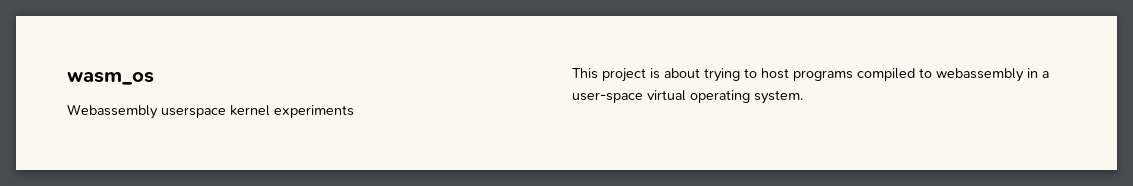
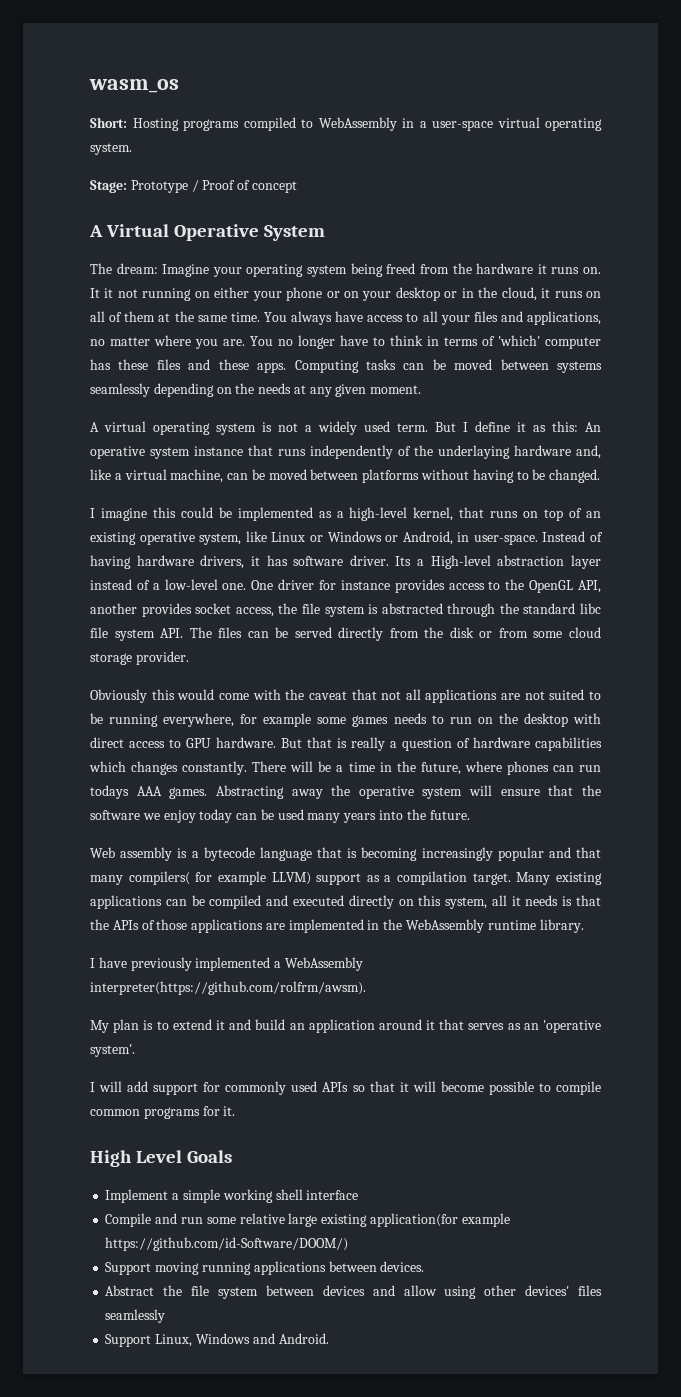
- Webassembly userspace kernel experiments
- This project is about trying to host programs compiled to webassembly in a user-space virtual operating system.
+ Short: Hosting programs compiled to WebAssembly in a user-space virtual operating system.
+ Stage: Prototype / Proof of concept
+ A Virtual Operative System
+ The dream: Imagine your operating system being freed from the hardware it runs on. It it not running on either your phone or on your desktop or in the cloud, it runs on all of them at the same time. You always have access to all your files and applications, no matter where you are. You no longer have to think in terms of 'which' computer has these files and these apps. Computing tasks can be moved between systems seamlessly depending on the needs at any given moment.
+ A virtual operating system is not a widely used term. But I define it as this: An operative system instance that runs independently of the underlaying hardware and, like a virtual machine, can be moved between platforms without having to be changed.
+ I imagine this could be implemented as a high-level kernel, that runs on top of an existing operative system, like Linux or Windows or Android, in user-space. Instead of having hardware drivers, it has software driver. Its a High-level abstraction layer instead of a low-level one. One driver for instance provides access to the OpenGL API, another provides socket access, the file system is abstracted through the standard libc file system API. The files can be served directly from the disk or from some cloud storage provider.
+ Obviously this would come with the caveat that not all applications are not suited to be running everywhere, for example some games needs to run on the desktop with direct access to GPU hardware. But that is really a question of hardware capabilities which changes constantly. There will be a time in the future, where phones can run todays AAA games. Abstracting away the operative system will ensure that the software we enjoy today can be used many years into the future.
+ Web assembly is a bytecode language that is becoming increasingly popular and that many compilers( for example LLVM) support as a compilation target. Many existing applications can be compiled and executed directly on this system, all it needs is that the APIs of those applications are implemented in the WebAssembly runtime library.
+ I have previously implemented a WebAssembly interpreter(https://github.com/rolfrm/awsm).
+ My plan is to extend it and build an application around it that serves as an 'operative system'.
+ I will add support for commonly used APIs so that it will become possible to compile common programs for it.
+ High Level Goals
+ Implement a simple working shell interface
+ Compile and run some relative large existing application(for example https://github.com/id-Software/DOOM/)
+ Support moving running applications between devices.
+ Abstract the file system between devices and allow using other devices' files seamlessly
+ Support Linux, Windows and Android.

